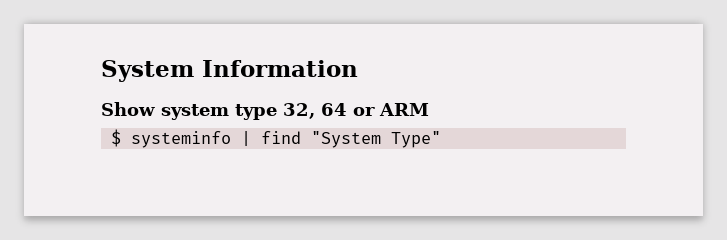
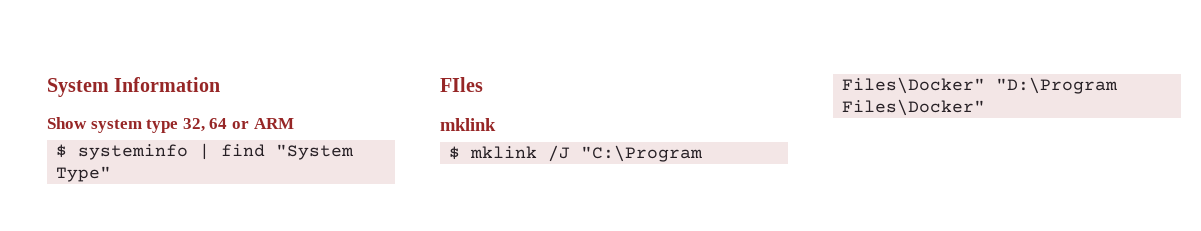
+ FIles
+ mklink
+ $ mklink /J "C:\Program Files\Docker" "D:\Program Files\Docker"

